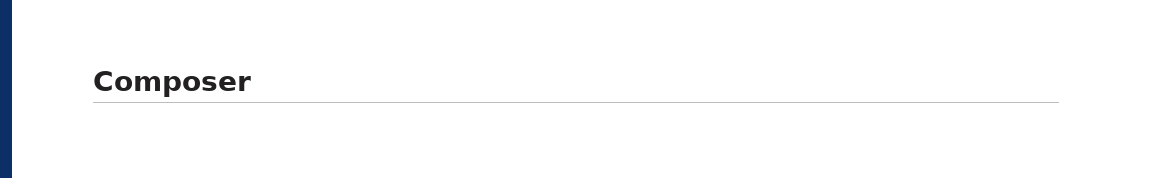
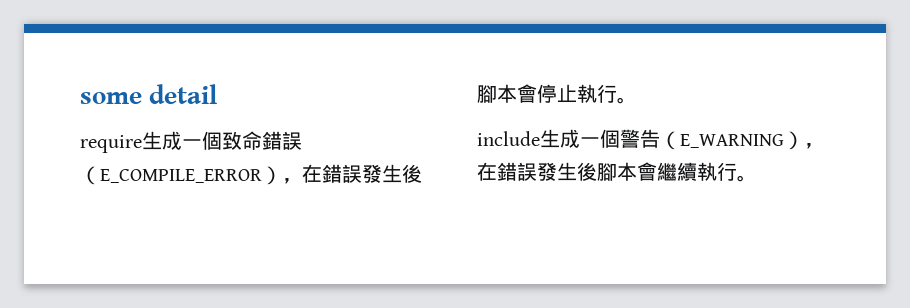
- Composer
+ some detail
+ require生成一個致命錯誤（E_COMPILE_ERROR），在錯誤發生後腳本會停止執行。
+ include生成一個警告（E_WARNING），在錯誤發生後腳本會繼續執行。

